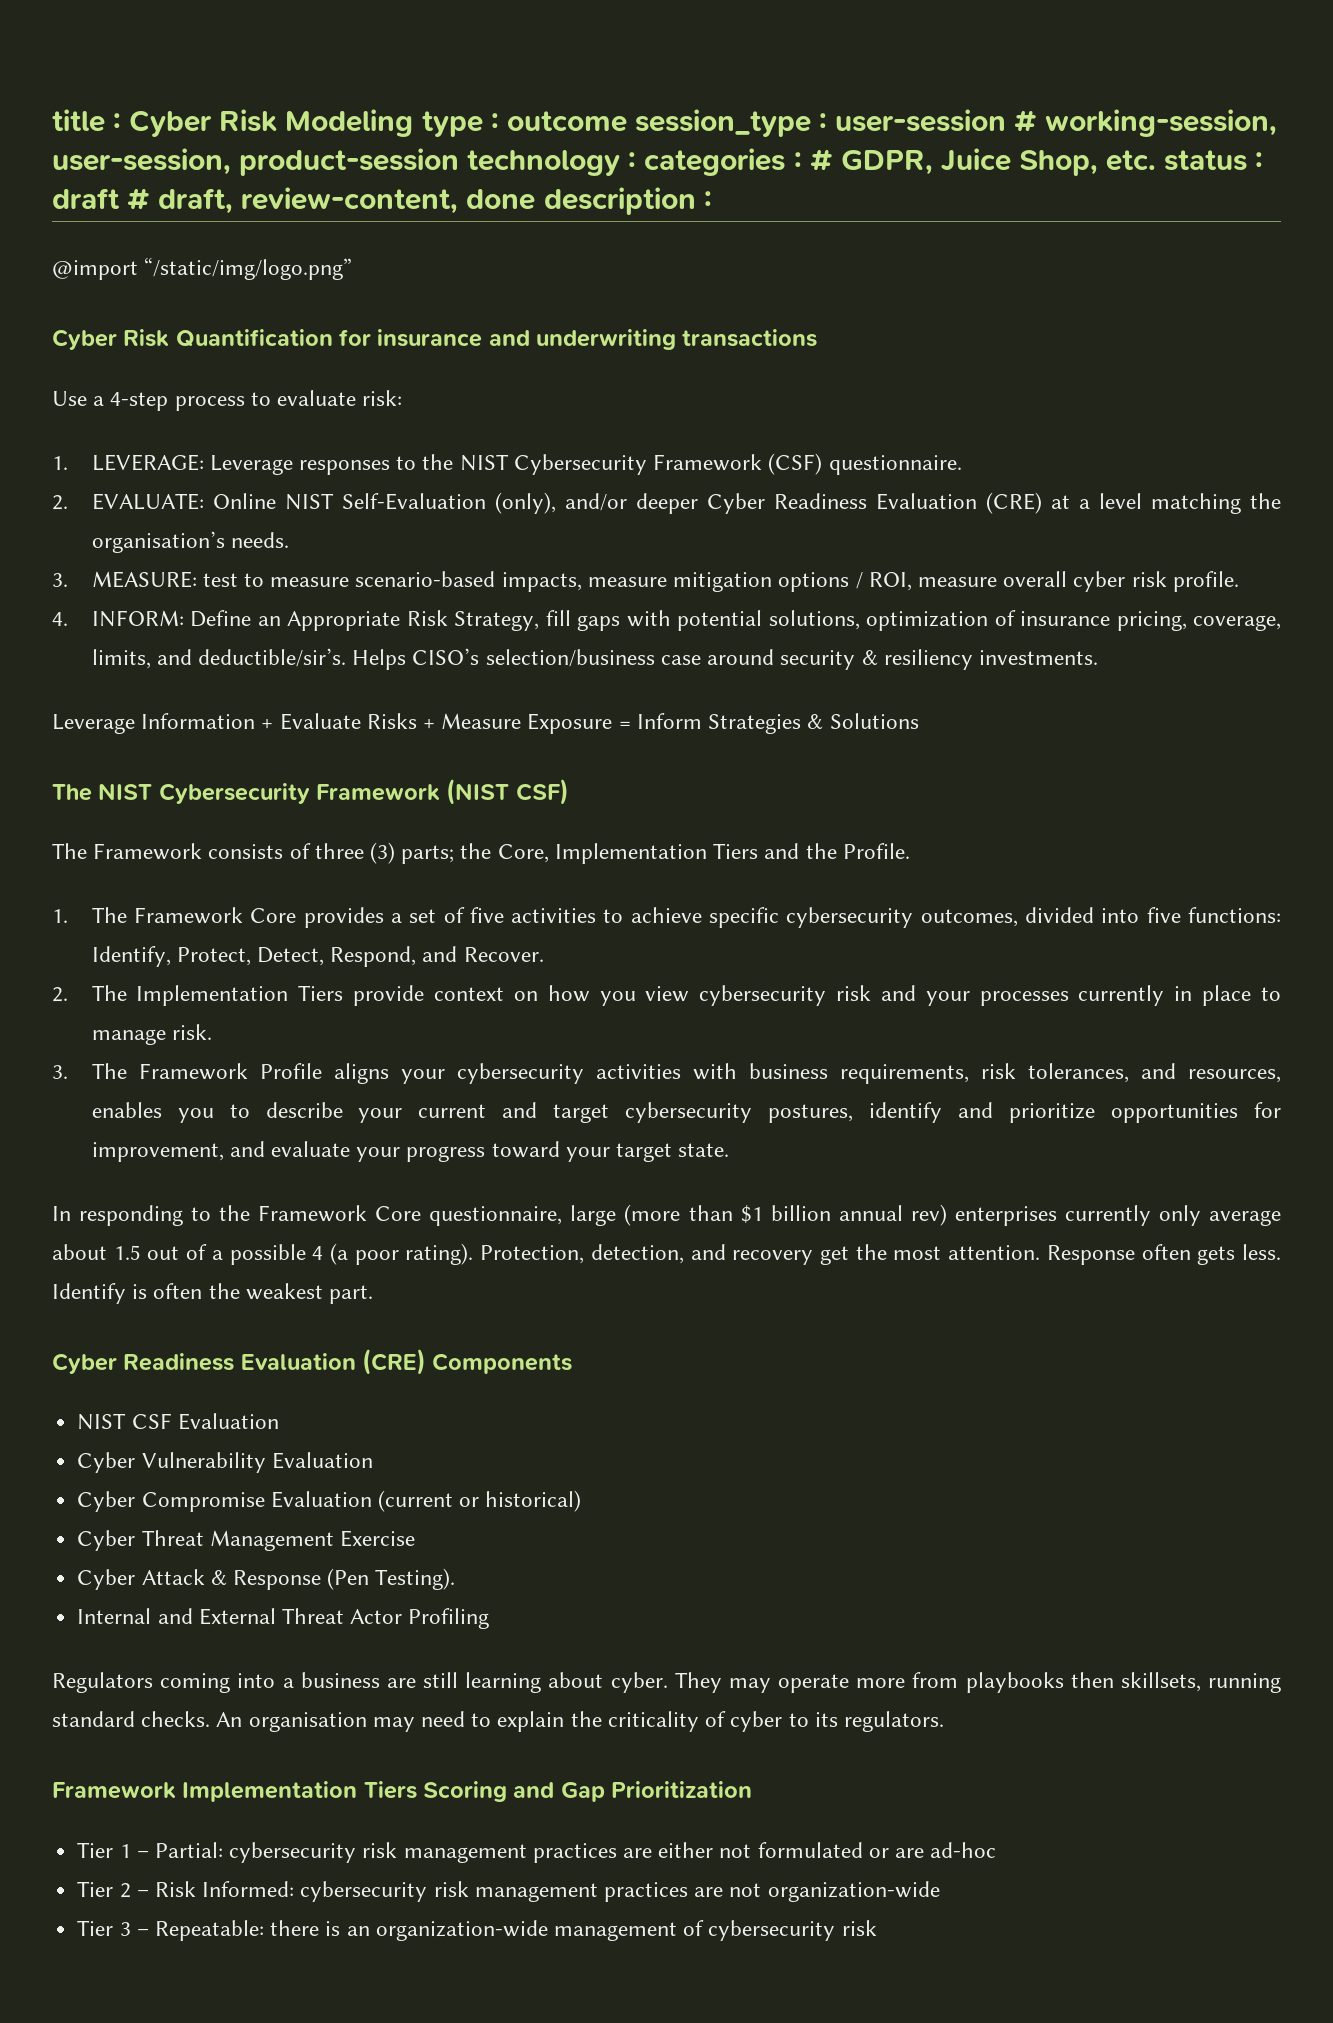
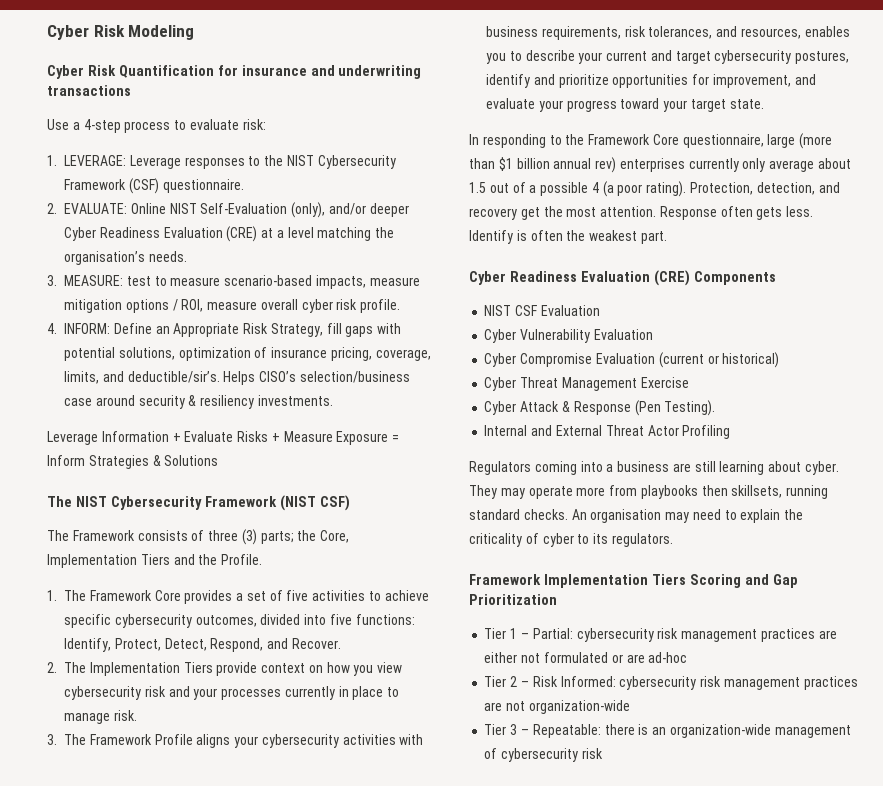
- title : Cyber Risk Modeling type : outcome session_type : user-session # working-session, user-session, product-session technology : categories : # GDPR, Juice Shop, etc. status : draft # draft, review-content, done description :
- @import “/static/img/logo.png”
+ Cyber Risk Modeling

